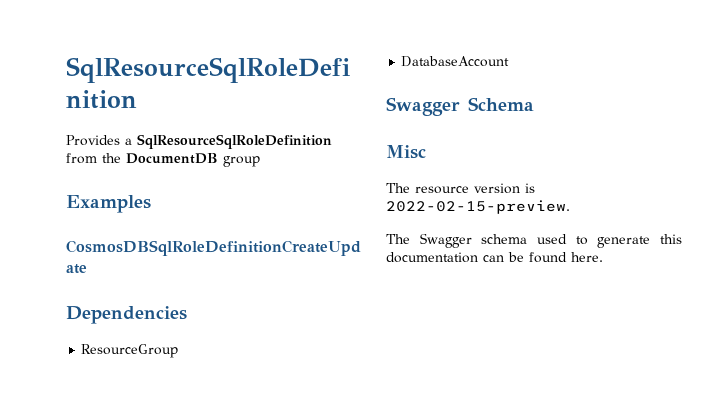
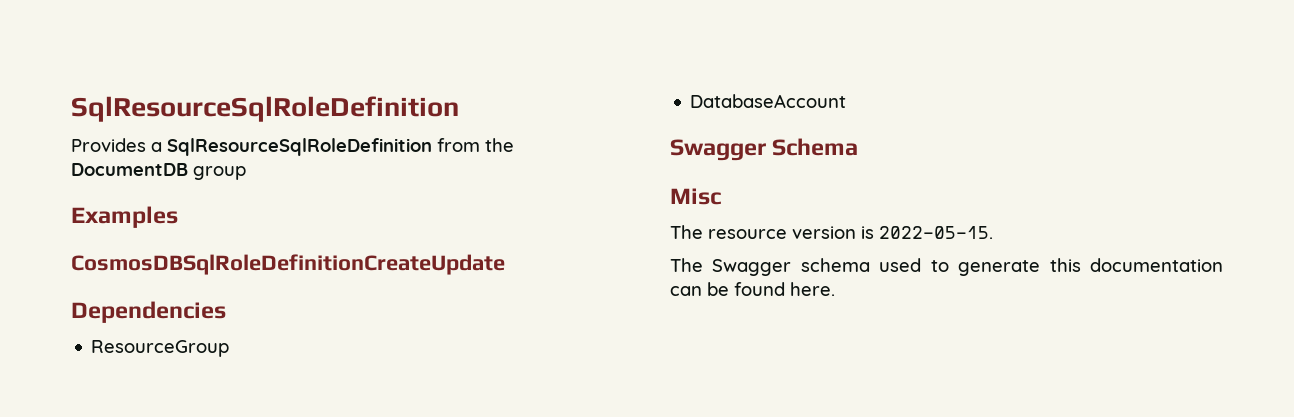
- The resource version is 2022-02-15-preview.
+ The resource version is 2022-05-15.

